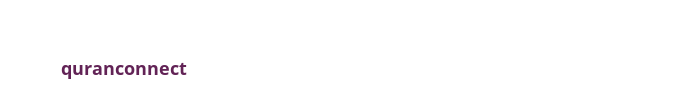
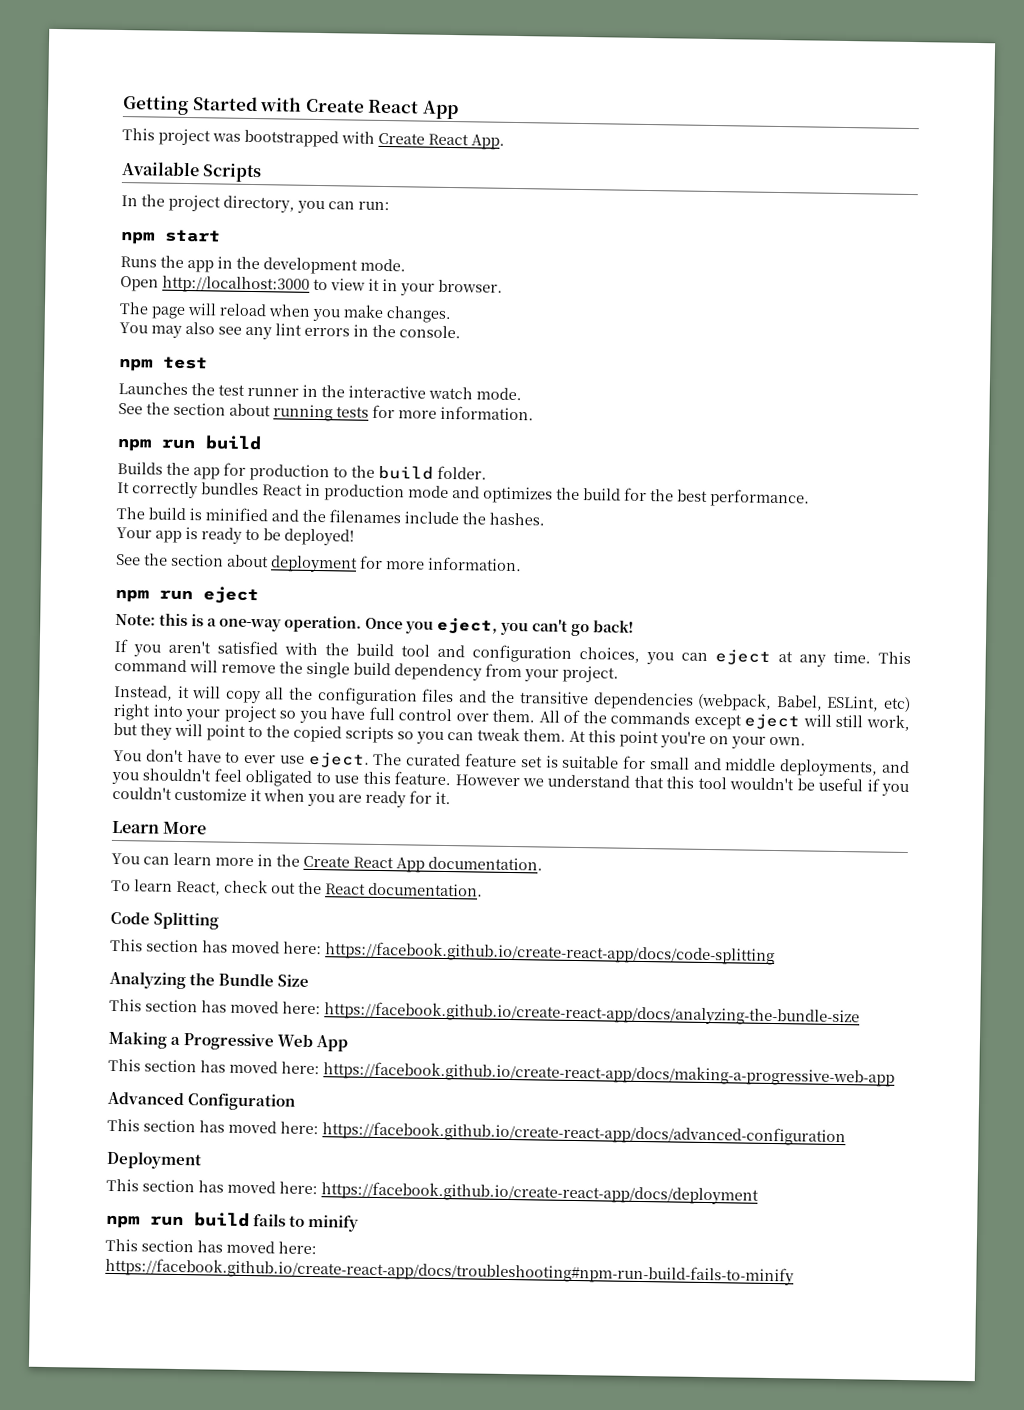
- quranconnect
+ Getting Started with Create React App
+ This project was bootstrapped with Create React App.
+ Available Scripts
+ In the project directory, you can run:
+ npm start
+ Runs the app in the development mode.
+ Open http://localhost:3000 to view it in your browser.
+ The page will reload when you make changes.
+ You may also see any lint errors in the console.
+ npm test
+ Launches the test runner in the interactive watch mode.
+ See the section about running tests for more information.
+ npm run build
+ Builds the app for production to the build folder.
+ It correctly bundles React in production mode and optimizes the build for the best performance.
+ The build is minified and the filenames include the hashes.
+ Your app is ready to be deployed!
+ See the section about deployment for more information.
+ npm run eject
+ Note: this is a one-way operation. Once you eject, you can't go back!
+ If you aren't satisfied with the build tool and configuration choices, you can eject at any time. This command will remove the single build dependency from your project.
+ Instead, it will copy all the configuration files and the transitive dependencies (webpack, Babel, ESLint, etc) right into your project so you have full control over them. All of the commands except eject will still work, but they will point to the copied scripts so you can tweak them. At this point you're on your own.
+ You don't have to ever use eject. The curated feature set is suitable for small and middle deployments, and you shouldn't feel obligated to use this feature. However we understand that this tool wouldn't be useful if you couldn't customize it when you are ready for it.
+ Learn More
+ You can learn more in the Create React App documentation.
+ To learn React, check out the React documentation.
+ Code Splitting
+ This section has moved here: https://facebook.github.io/create-react-app/docs/code-splitting
+ Analyzing the Bundle Size
+ This section has moved here: https://facebook.github.io/create-react-app/docs/analyzing-the-bundle-size
+ Making a Progressive Web App
+ This section has moved here: https://facebook.github.io/create-react-app/docs/making-a-progressive-web-app
+ Advanced Configuration
+ This section has moved here: https://facebook.github.io/create-react-app/docs/advanced-configuration
+ Deployment
+ This section has moved here: https://facebook.github.io/create-react-app/docs/deployment
+ npm run build fails to minify
+ This section has moved here: https://facebook.github.io/create-react-app/docs/troubleshooting#npm-run-build-fails-to-minify

